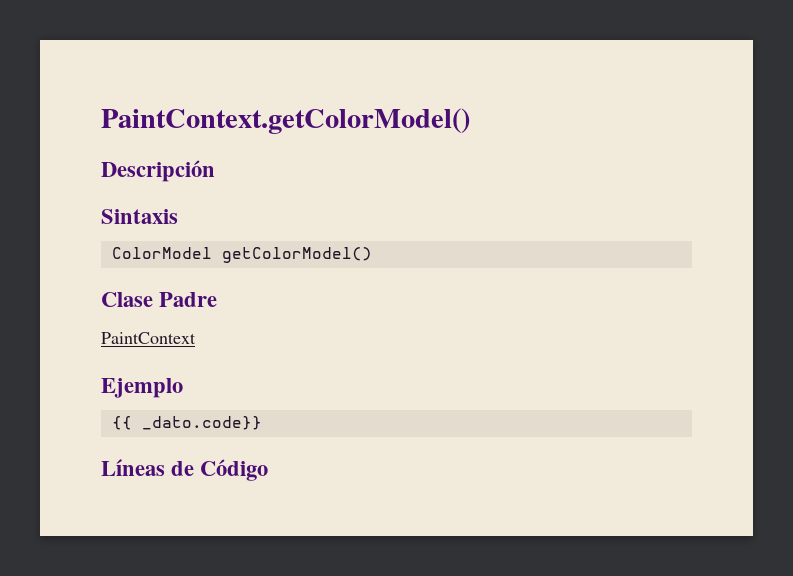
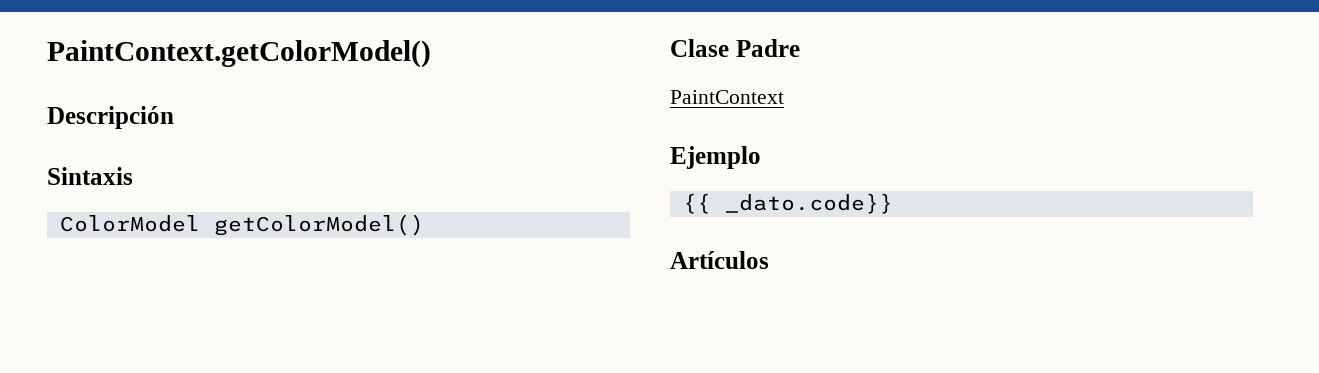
- Líneas de Código
+ Artículos

